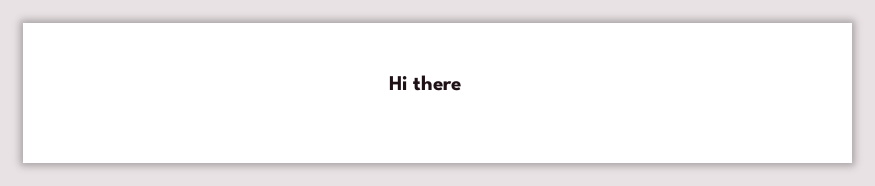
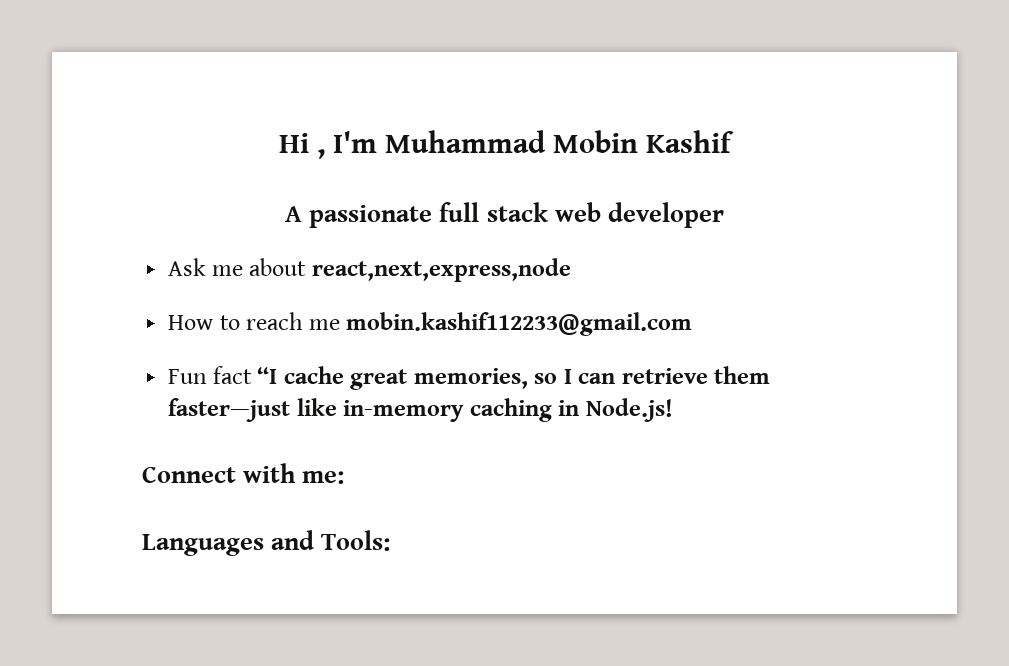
- Hi there
+ Hi , I'm Muhammad Mobin Kashif
+ A passionate full stack web developer
+ Ask me about react,next,express,node
+ How to reach me mobin.kashif112233@gmail.com
+ Fun fact “I cache great memories, so I can retrieve them faster—just like in-memory caching in Node.js!
+ Connect with me:
+ Languages and Tools:

